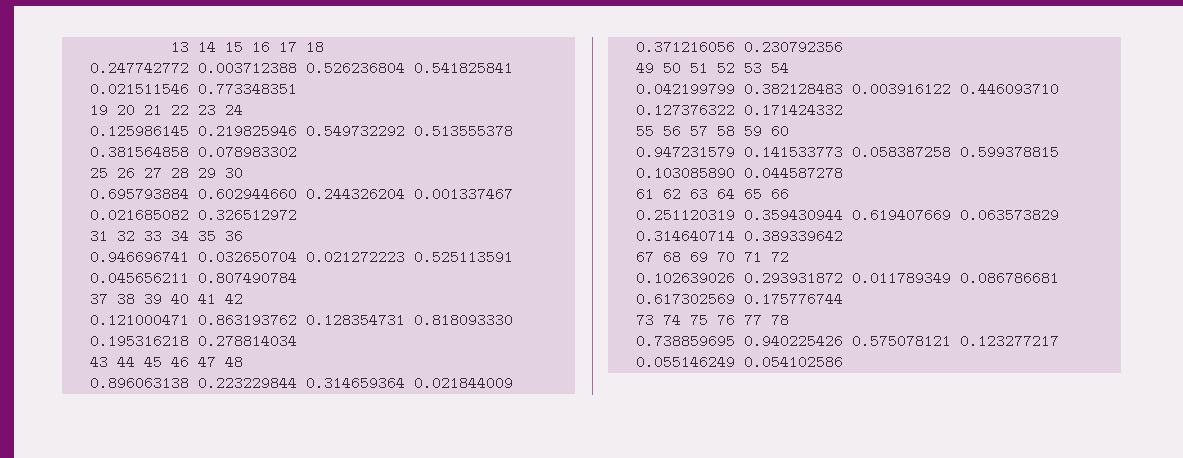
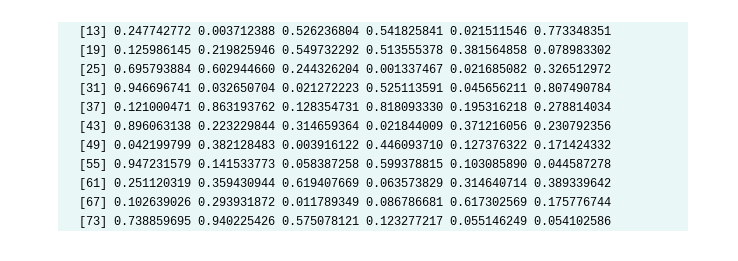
- 13 14 15 16 17 18
- 0.247742772 0.003712388 0.526236804 0.541825841 0.021511546 0.773348351
+ [13] 0.247742772 0.003712388 0.526236804 0.541825841 0.021511546 0.773348351
- 19 20 21 22 23 24
- 0.125986145 0.219825946 0.549732292 0.513555378 0.381564858 0.078983302
+ [19] 0.125986145 0.219825946 0.549732292 0.513555378 0.381564858 0.078983302
- 25 26 27 28 29 30
- 0.695793884 0.602944660 0.244326204 0.001337467 0.021685082 0.326512972
+ [25] 0.695793884 0.602944660 0.244326204 0.001337467 0.021685082 0.326512972
- 31 32 33 34 35 36
- 0.946696741 0.032650704 0.021272223 0.525113591 0.045656211 0.807490784
+ [31] 0.946696741 0.032650704 0.021272223 0.525113591 0.045656211 0.807490784
- 37 38 39 40 41 42
- 0.121000471 0.863193762 0.128354731 0.818093330 0.195316218 0.278814034
+ [37] 0.121000471 0.863193762 0.128354731 0.818093330 0.195316218 0.278814034
- 43 44 45 46 47 48
- 0.896063138 0.223229844 0.314659364 0.021844009 0.371216056 0.230792356
+ [43] 0.896063138 0.223229844 0.314659364 0.021844009 0.371216056 0.230792356
- 49 50 51 52 53 54
- 0.042199799 0.382128483 0.003916122 0.446093710 0.127376322 0.171424332
+ [49] 0.042199799 0.382128483 0.003916122 0.446093710 0.127376322 0.171424332
- 55 56 57 58 59 60
- 0.947231579 0.141533773 0.058387258 0.599378815 0.103085890 0.044587278
+ [55] 0.947231579 0.141533773 0.058387258 0.599378815 0.103085890 0.044587278
- 61 62 63 64 65 66
- 0.251120319 0.359430944 0.619407669 0.063573829 0.314640714 0.389339642
+ [61] 0.251120319 0.359430944 0.619407669 0.063573829 0.314640714 0.389339642
- 67 68 69 70 71 72
- 0.102639026 0.293931872 0.011789349 0.086786681 0.617302569 0.175776744
+ [67] 0.102639026 0.293931872 0.011789349 0.086786681 0.617302569 0.175776744
- 73 74 75 76 77 78
- 0.738859695 0.940225426 0.575078121 0.123277217 0.055146249 0.054102586
+ [73] 0.738859695 0.940225426 0.575078121 0.123277217 0.055146249 0.054102586

